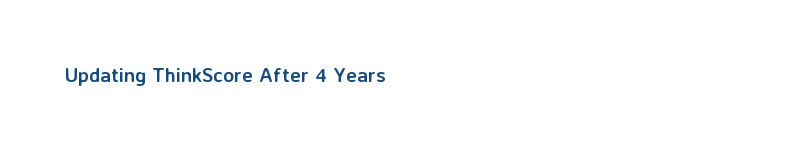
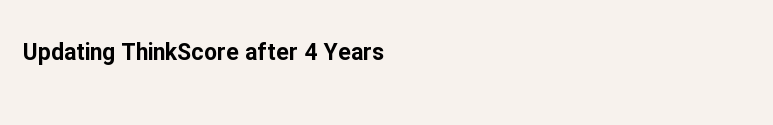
- Updating ThinkScore After 4 Years
+ Updating ThinkScore after 4 Years

